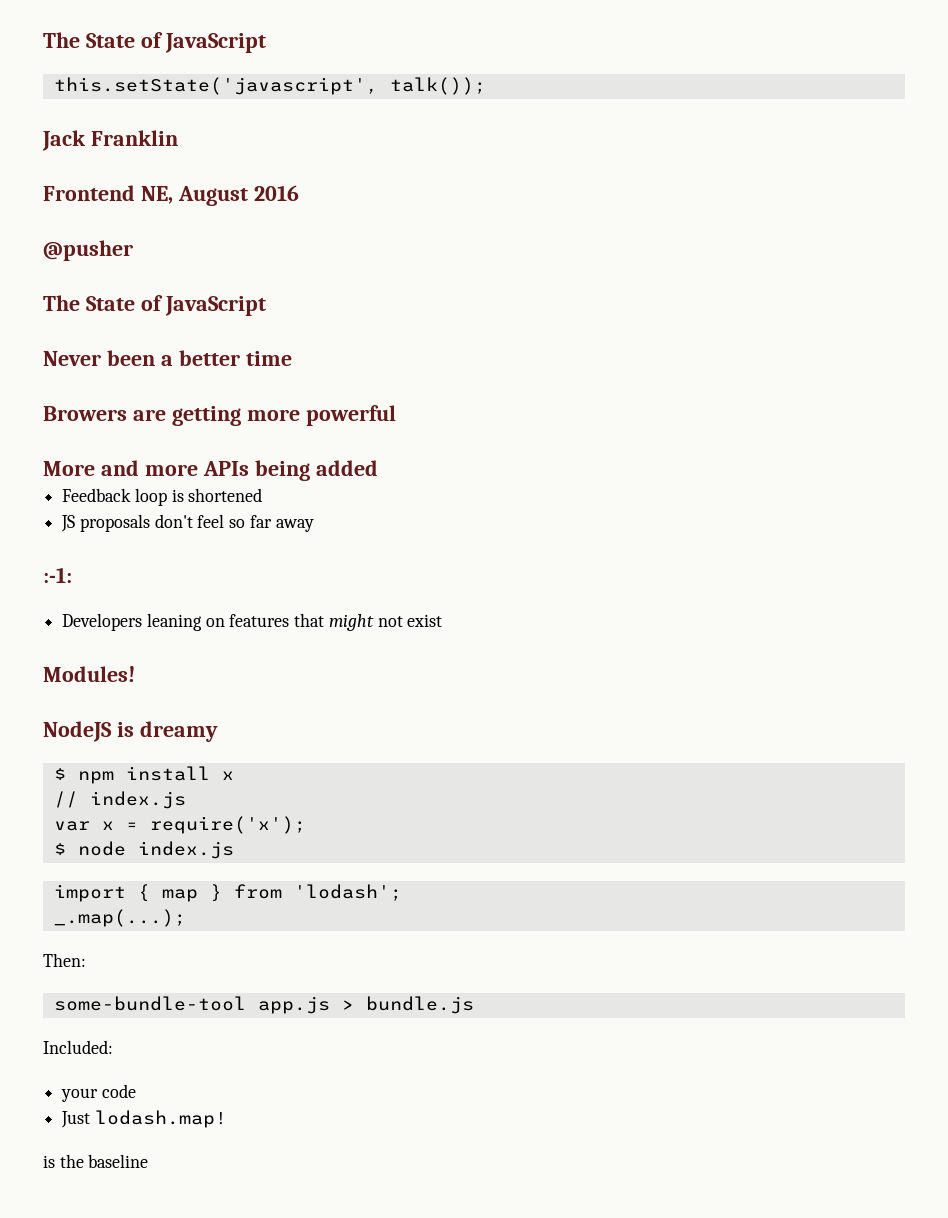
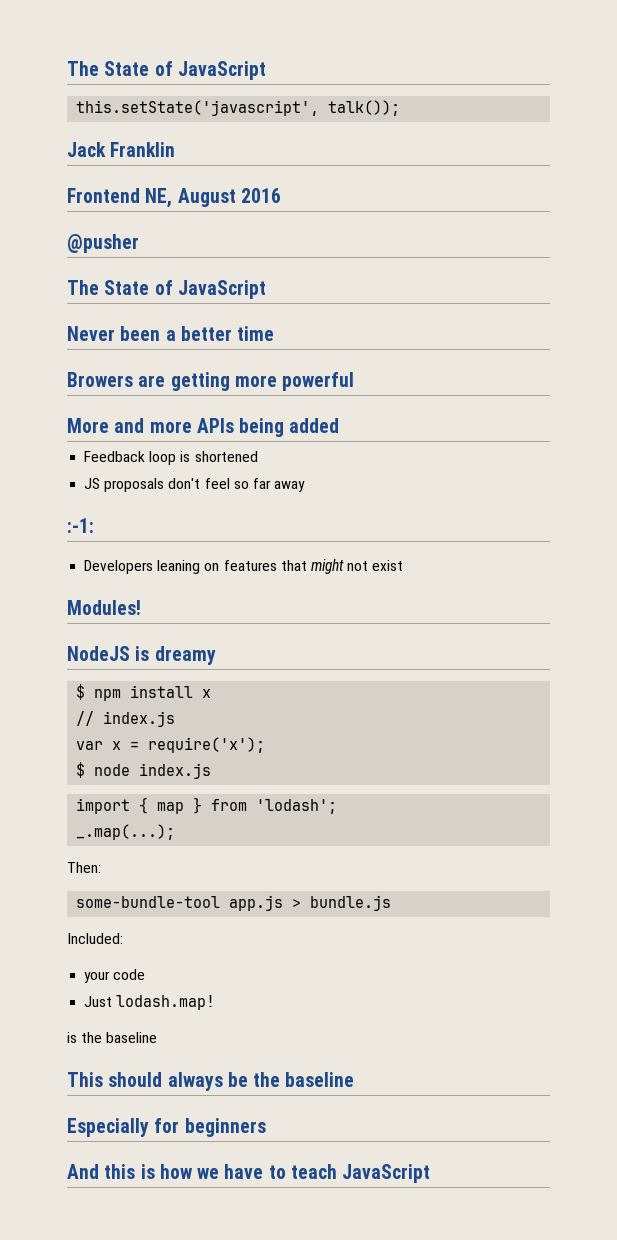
+ This should always be the baseline
+ Especially for beginners
+ And this is how we have to teach JavaScript

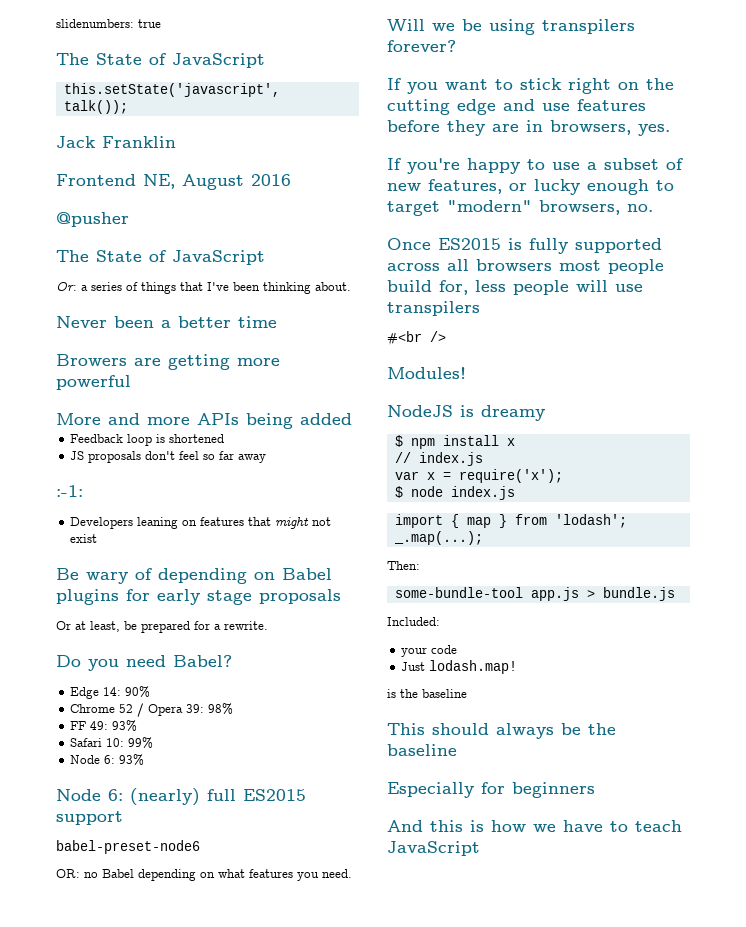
+ slidenumbers: true
+ Or: a series of things that I've been thinking about.
+ Be wary of depending on Babel plugins for early stage proposals
+ Or at least, be prepared for a rewrite.
+ Do you need Babel?
+ Edge 14: 90%
+ Chrome 52 / Opera 39: 98%
+ FF 49: 93%
+ Safari 10: 99%
+ Node 6: 93%
+ Node 6: (nearly) full ES2015 support
+ babel-preset-node6
+ OR: no Babel depending on what features you need.
+ Will we be using transpilers forever?
+ If you want to stick right on the cutting edge and use features before they are in browsers, yes.
+ If you're happy to use a subset of new features, or lucky enough to target "modern" browsers, no.
+ Once ES2015 is fully supported across all browsers most people build for, less people will use transpilers
+ #<br />

